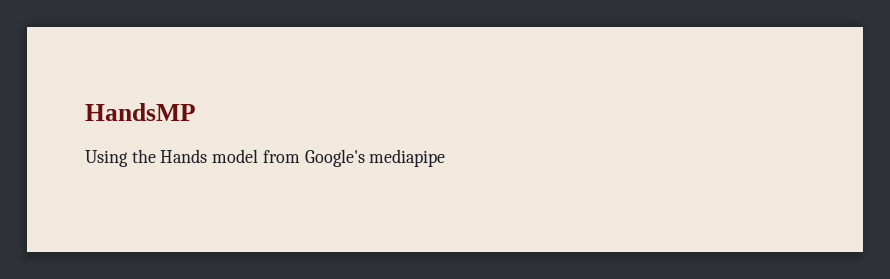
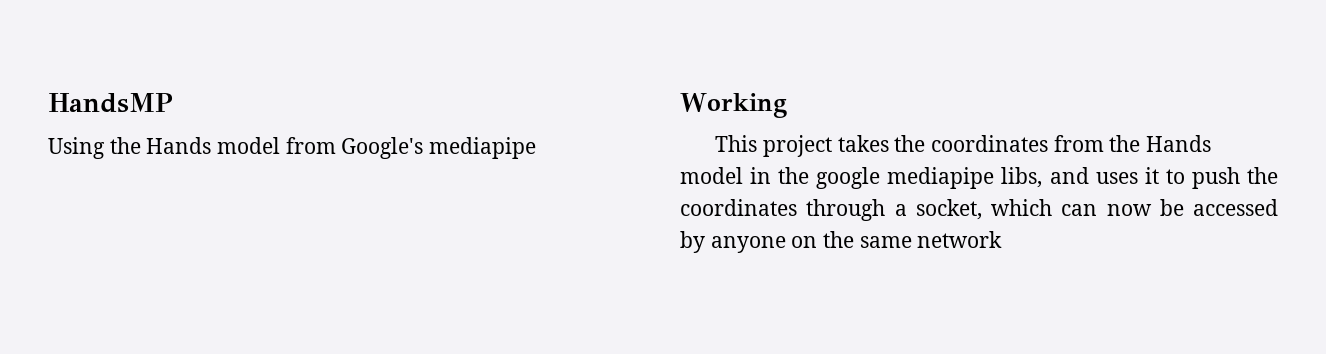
+ Working
+ This project takes the coordinates from the Hands model in the google mediapipe libs, and uses it to push the coordinates through a socket, which can now be accessed by anyone on the same network

